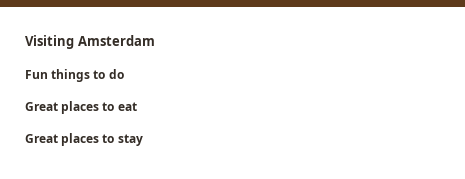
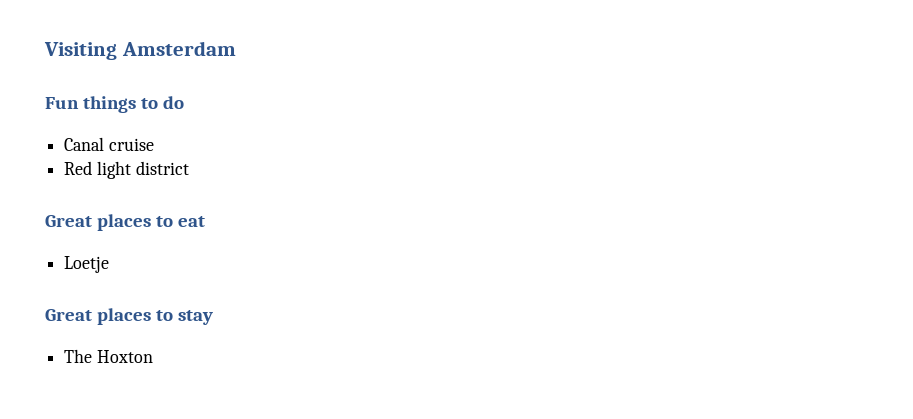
+ Canal cruise
+ Red light district
+ Loetje
+ The Hoxton

